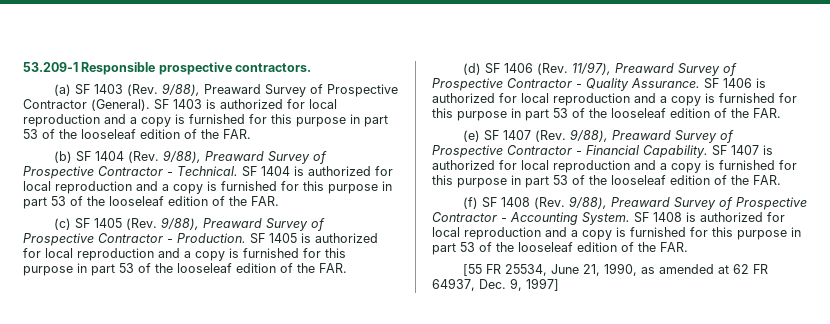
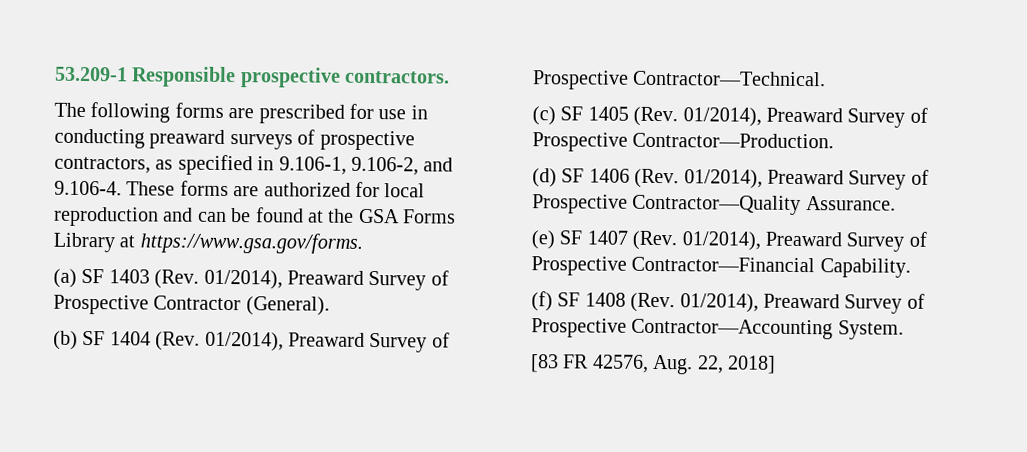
+ The following forms are prescribed for use in conducting preaward surveys of prospective contractors, as specified in 9.106-1, 9.106-2, and 9.106-4. These forms are authorized for local reproduction and can be found at the GSA Forms Library at https://www.gsa.gov/forms.
- (a) SF 1403 (Rev. 9/88), Preaward Survey of Prospective Contractor (General). SF 1403 is authorized for local reproduction and a copy is furnished for this purpose in part 53 of the looseleaf edition of the FAR.
+ (a) SF 1403 (Rev. 01/2014), Preaward Survey of Prospective Contractor (General).
- (b) SF 1404 (Rev. 9/88), Preaward Survey of Prospective Contractor - Technical. SF 1404 is authorized for local reproduction and a copy is furnished for this purpose in part 53 of the looseleaf edition of the FAR.
+ (b) SF 1404 (Rev. 01/2014), Preaward Survey of Prospective Contractor—Technical.
- (c) SF 1405 (Rev. 9/88), Preaward Survey of Prospective Contractor - Production. SF 1405 is authorized for local reproduction and a copy is furnished for this purpose in part 53 of the looseleaf edition of the FAR.
+ (c) SF 1405 (Rev. 01/2014), Preaward Survey of Prospective Contractor—Production.
- (d) SF 1406 (Rev. 11/97), Preaward Survey of Prospective Contractor - Quality Assurance. SF 1406 is authorized for local reproduction and a copy is furnished for this purpose in part 53 of the looseleaf edition of the FAR.
+ (d) SF 1406 (Rev. 01/2014), Preaward Survey of Prospective Contractor—Quality Assurance.
- (e) SF 1407 (Rev. 9/88), Preaward Survey of Prospective Contractor - Financial Capability. SF 1407 is authorized for local reproduction and a copy is furnished for this purpose in part 53 of the looseleaf edition of the FAR.
+ (e) SF 1407 (Rev. 01/2014), Preaward Survey of Prospective Contractor—Financial Capability.
- (f) SF 1408 (Rev. 9/88), Preaward Survey of Prospective Contractor - Accounting System. SF 1408 is authorized for local reproduction and a copy is furnished for this purpose in part 53 of the looseleaf edition of the FAR.
- [55 FR 25534, June 21, 1990, as amended at 62 FR 64937, Dec. 9, 1997]
+ (f) SF 1408 (Rev. 01/2014), Preaward Survey of Prospective Contractor—Accounting System.
+ [83 FR 42576, Aug. 22, 2018]

